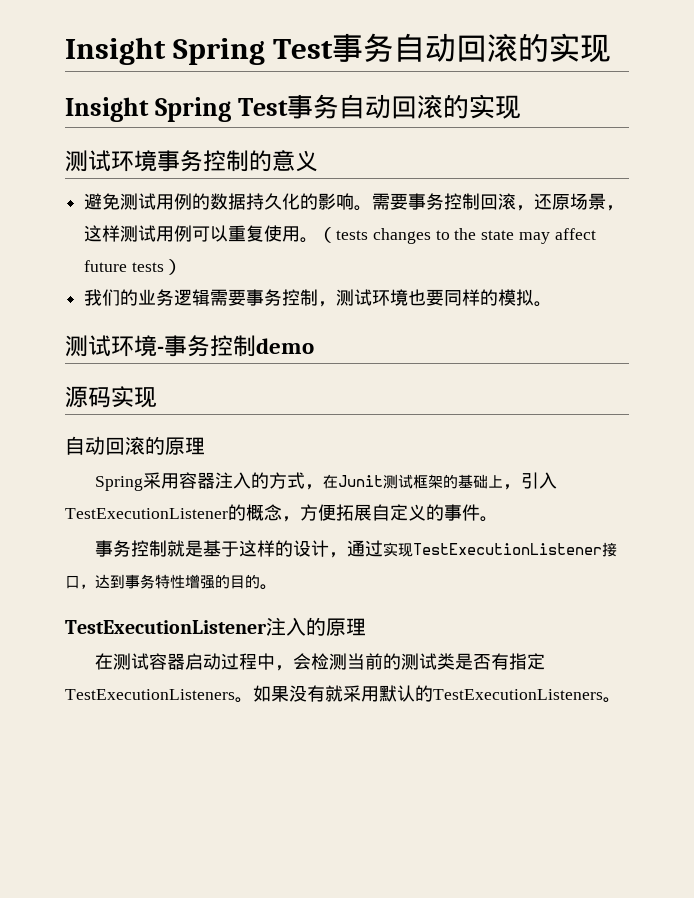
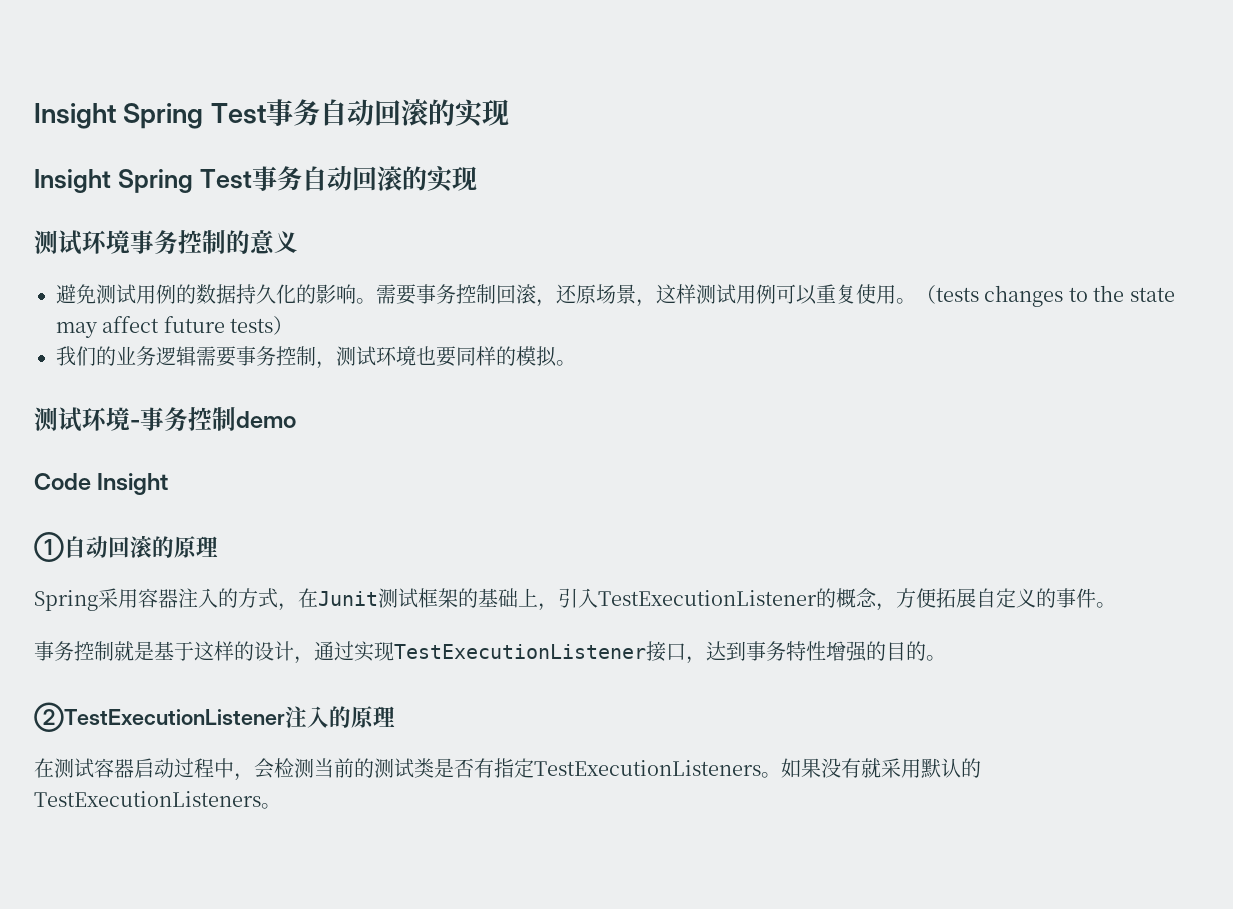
- 源码实现
- 自动回滚的原理
+ Code Insight
+ ①自动回滚的原理
- TestExecutionListener注入的原理
+ ②TestExecutionListener注入的原理

